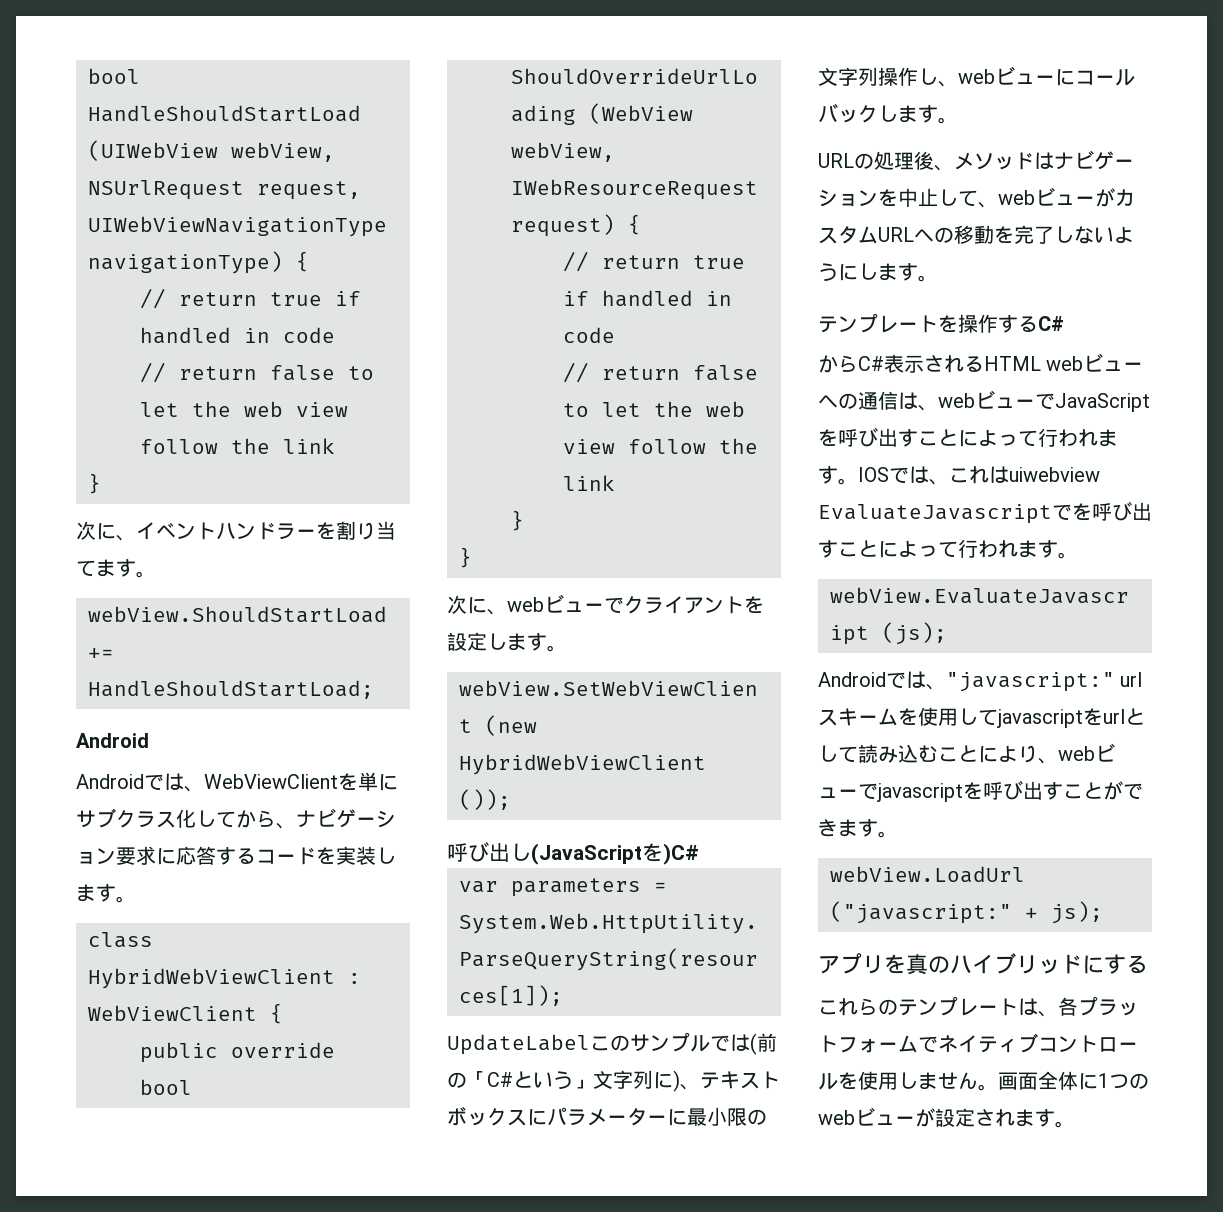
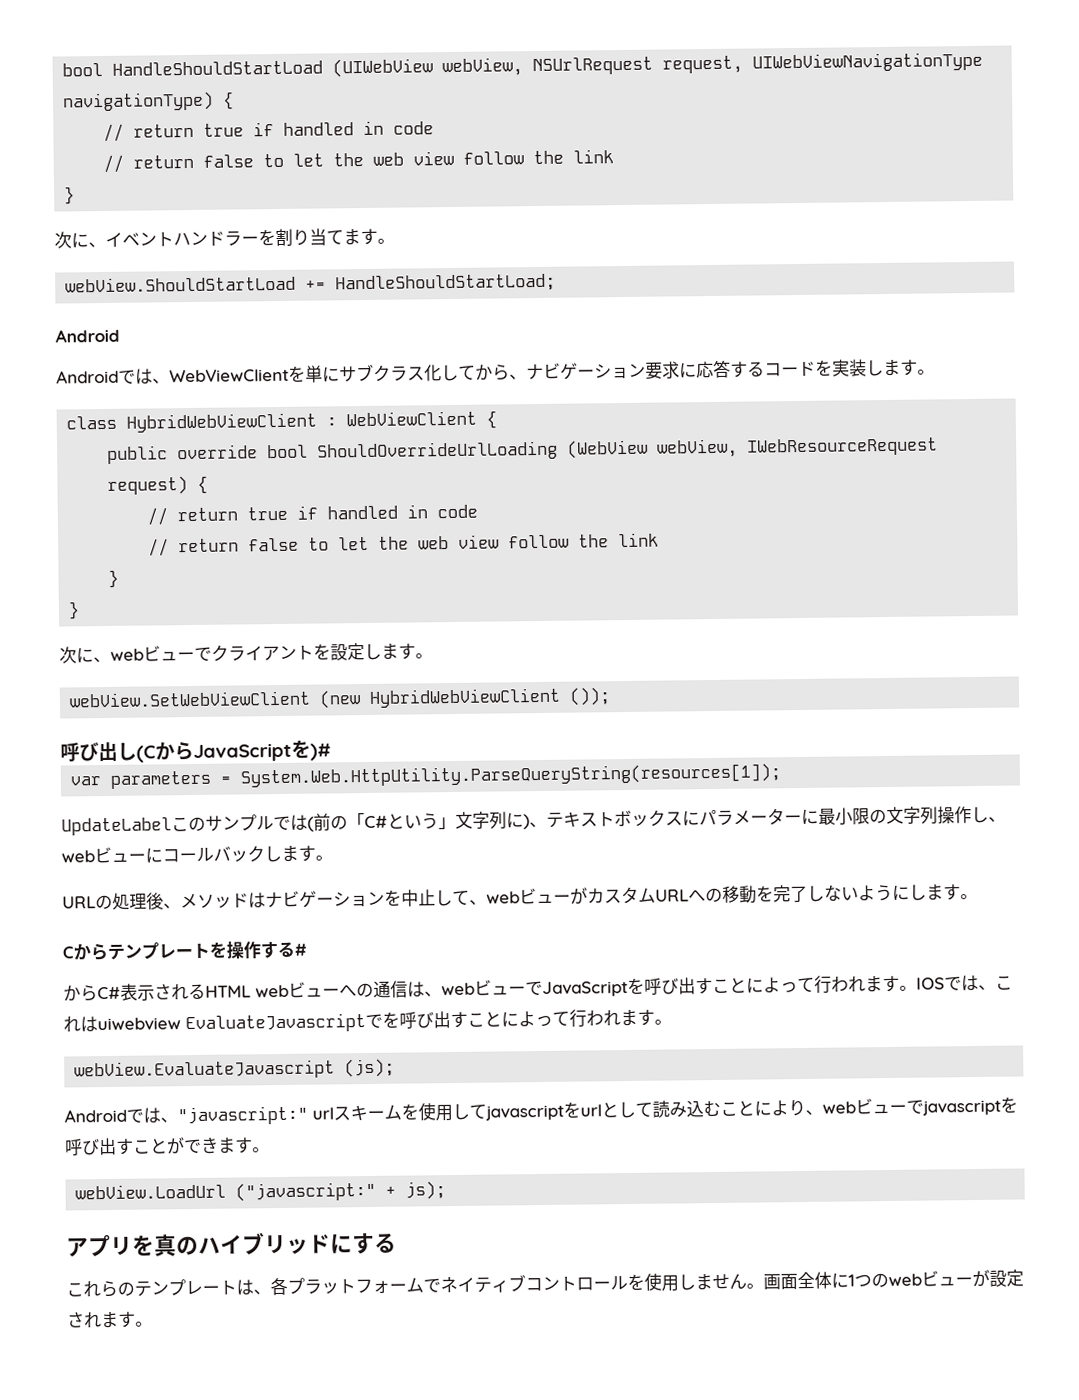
- 呼び出し(JavaScriptを)C#
+ 呼び出し(CからJavaScriptを)#
- テンプレートを操作するC#
+ Cからテンプレートを操作する#

